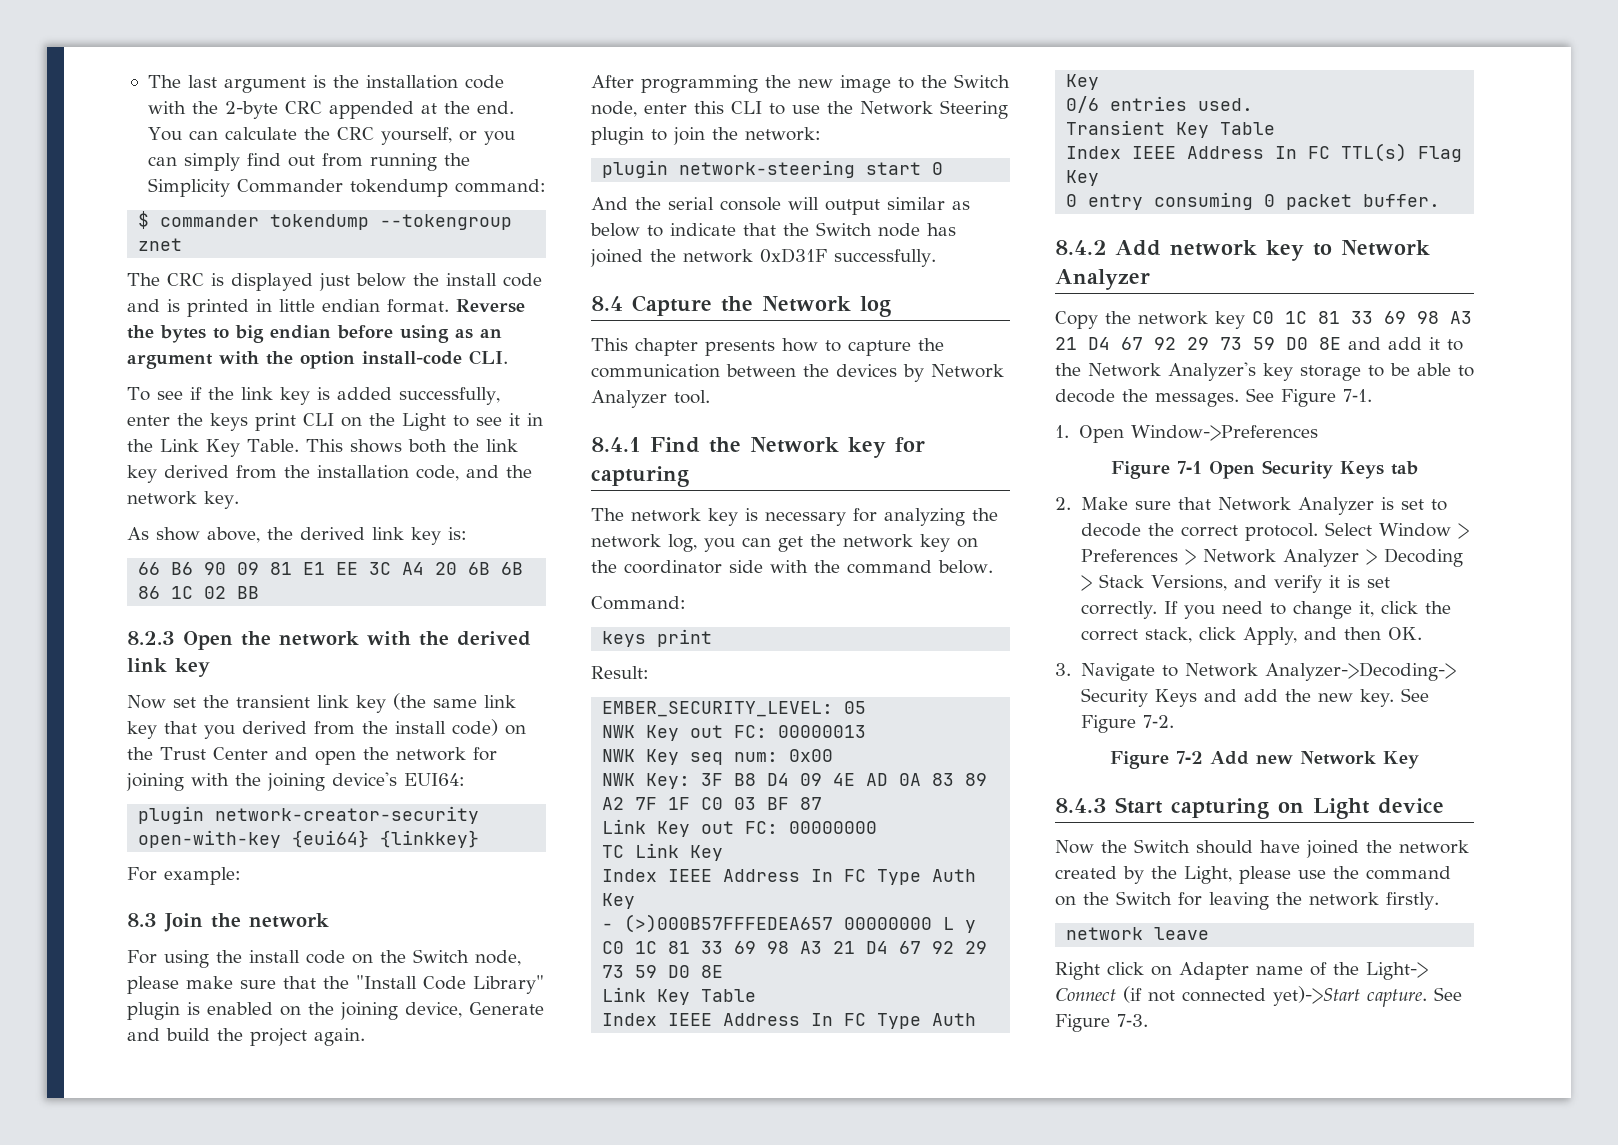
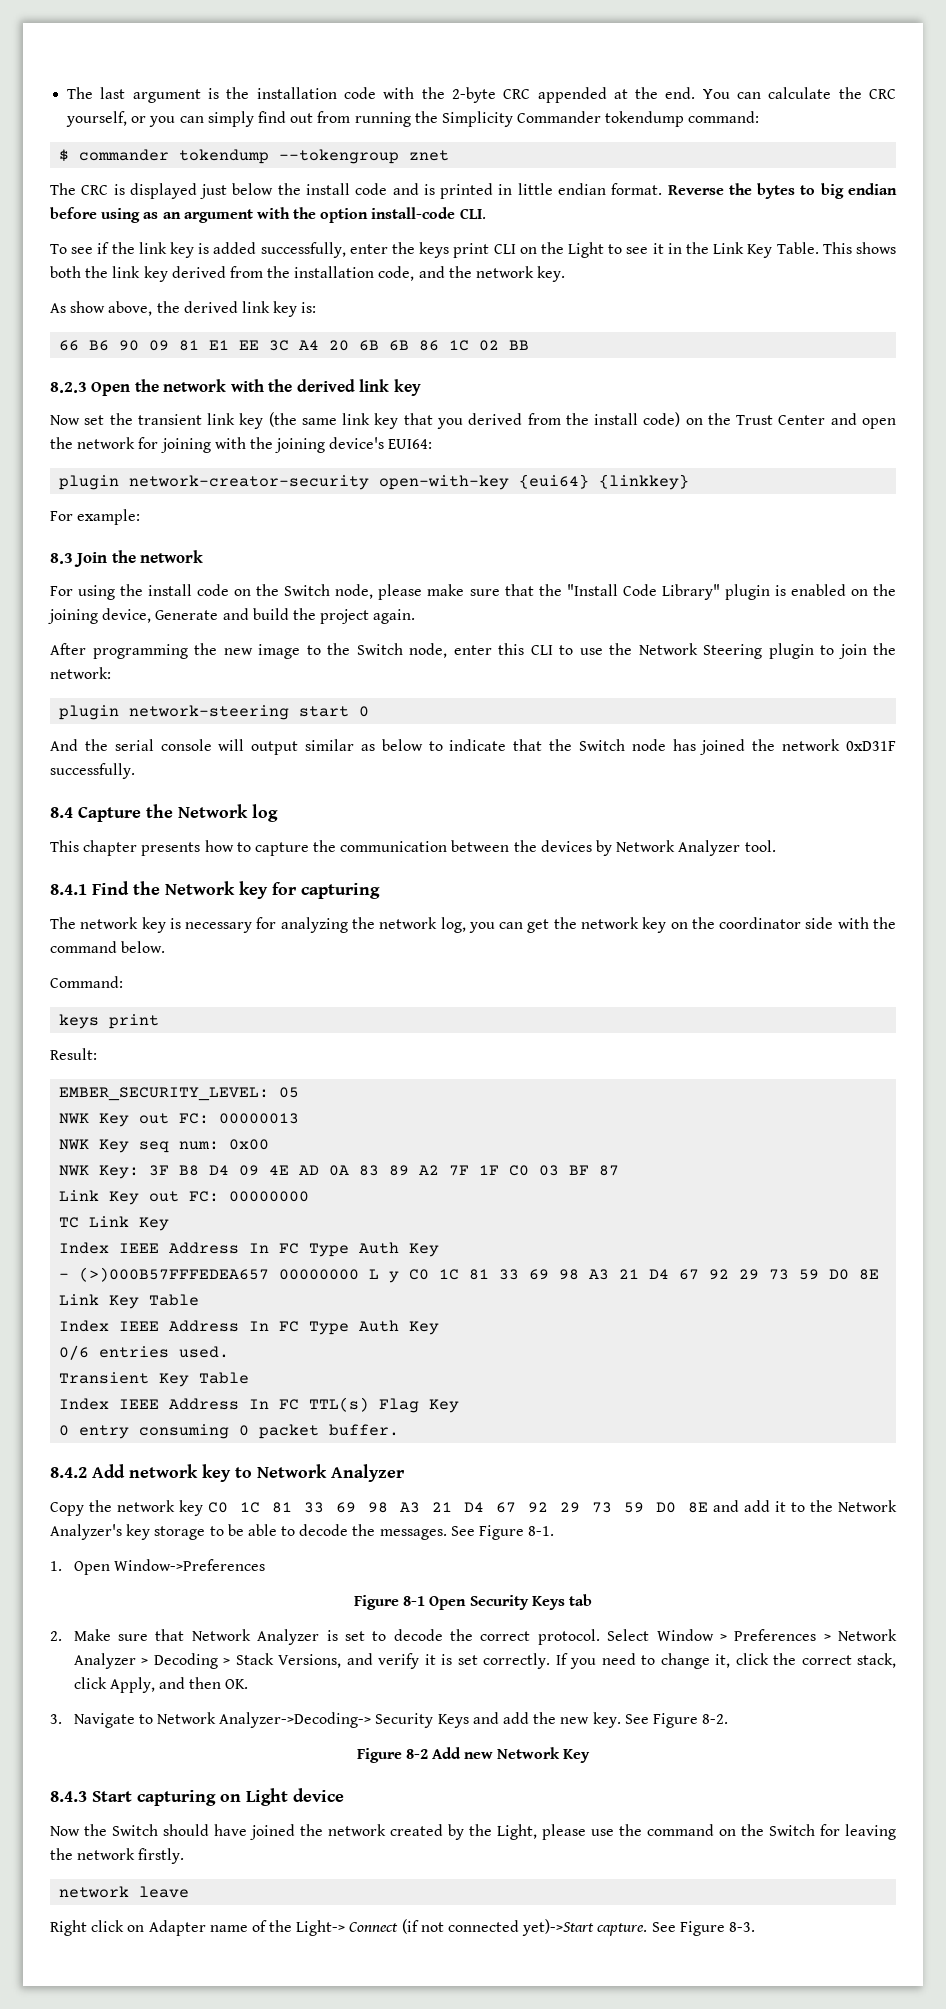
- See Figure 7‑1.
+ See Figure 8‑1.
- Figure 7‑1 Open Security Keys tab
+ Figure 8‑1 Open Security Keys tab
- See Figure 7‑2.
- Figure 7‑2 Add new Network Key
+ See Figure 8‑2.
+ Figure 8‑2 Add new Network Key
- See Figure 7‑3.
+ See Figure 8‑3.

